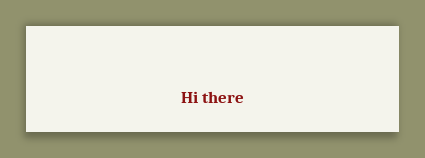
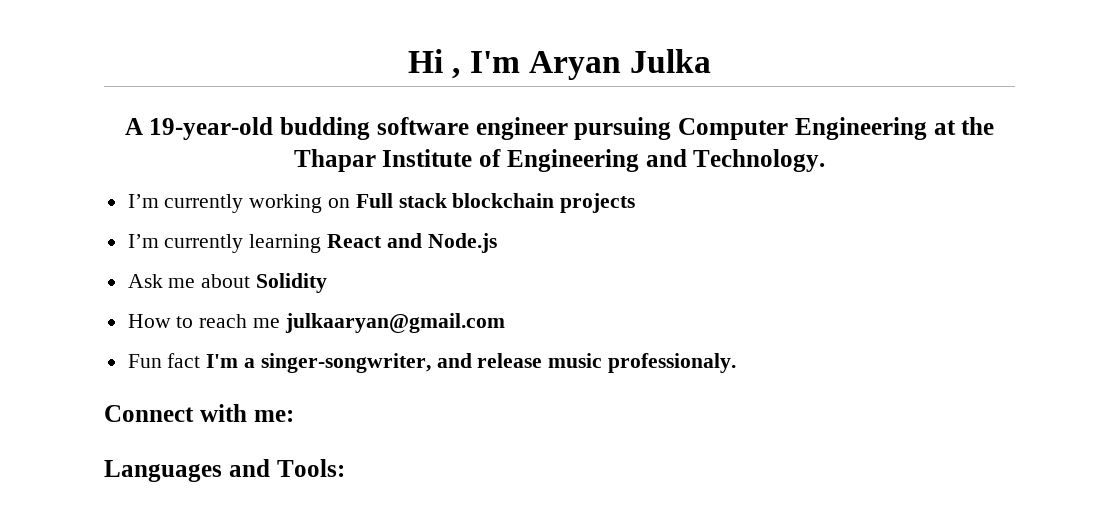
- Hi there
+ Hi , I'm Aryan Julka
+ A 19-year-old budding software engineer pursuing Computer Engineering at the Thapar Institute of Engineering and Technology.
+ I’m currently working on Full stack blockchain projects
+ I’m currently learning React and Node.js
+ Ask me about Solidity
+ How to reach me julkaaryan@gmail.com
+ Fun fact I'm a singer-songwriter, and release music professionaly.
+ Connect with me:
+ Languages and Tools:

